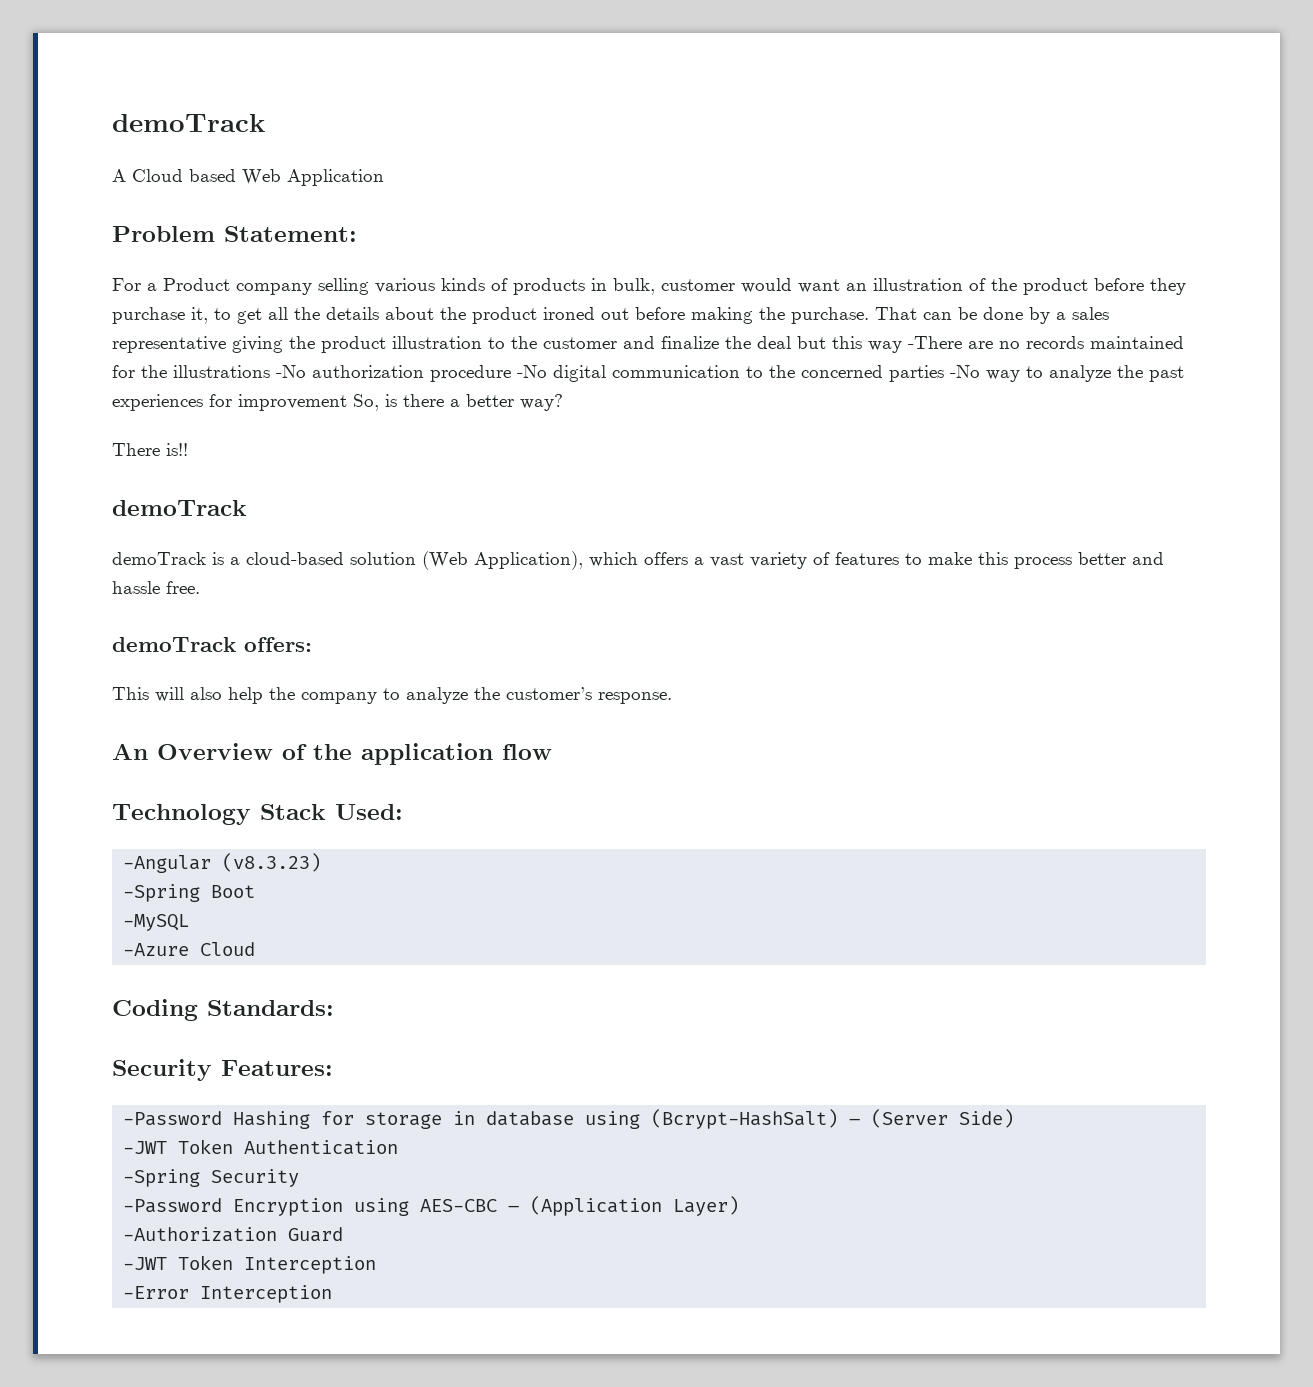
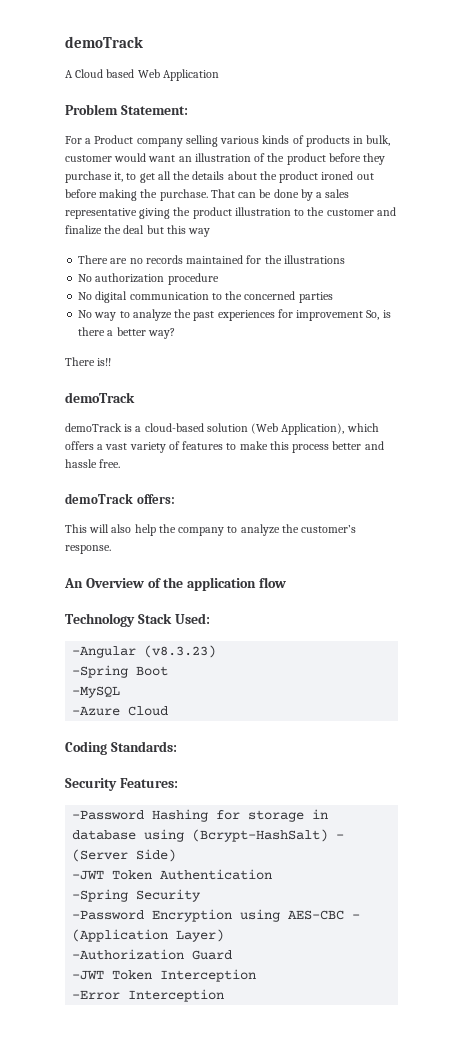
- That can be done by a sales representative giving the product illustration to the customer and finalize the deal but this way -There are no records maintained for the illustrations -No authorization procedure -No digital communication to the concerned parties -No way to analyze the past experiences for improvement So, is there a better way?
+ That can be done by a sales representative giving the product illustration to the customer and finalize the deal but this way
+ There are no records maintained for the illustrations
+ No authorization procedure
+ No digital communication to the concerned parties
+ No way to analyze the past experiences for improvement So, is there a better way?

